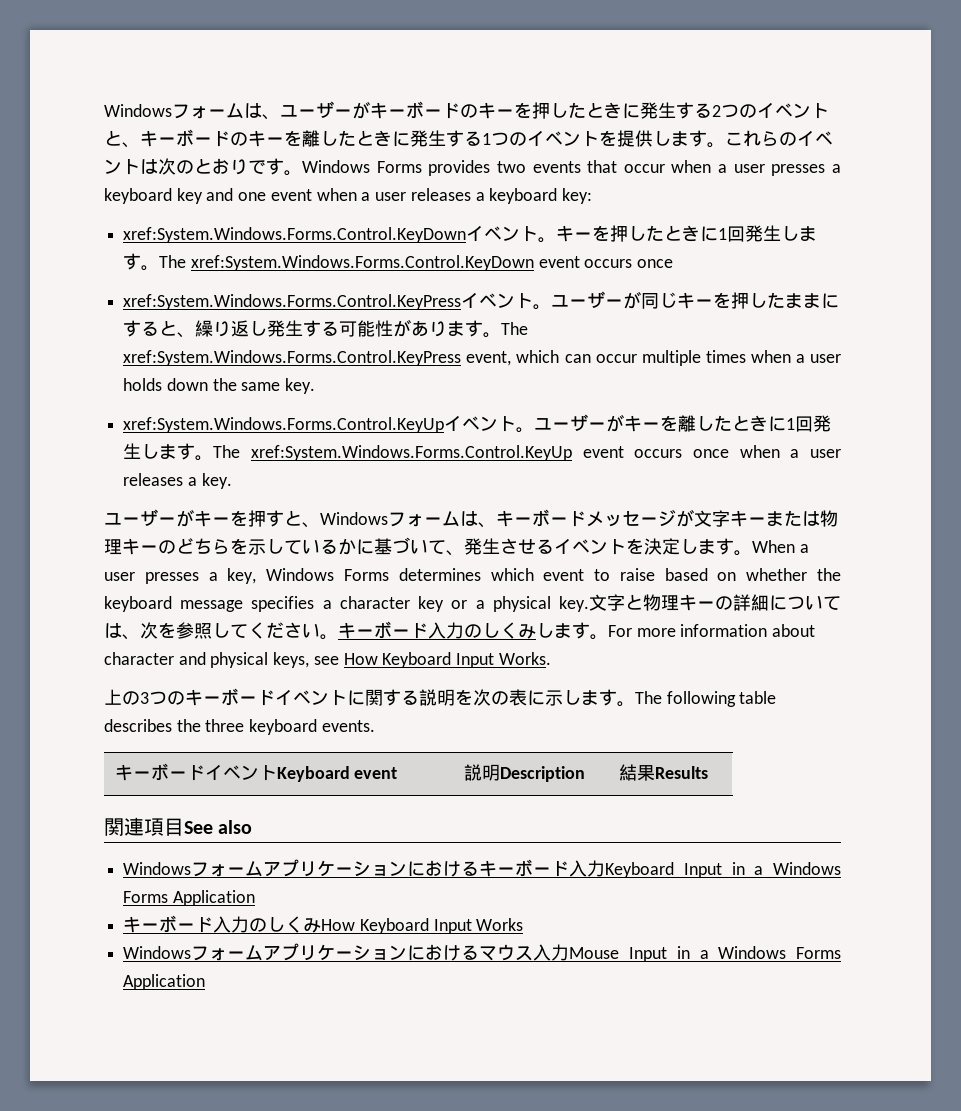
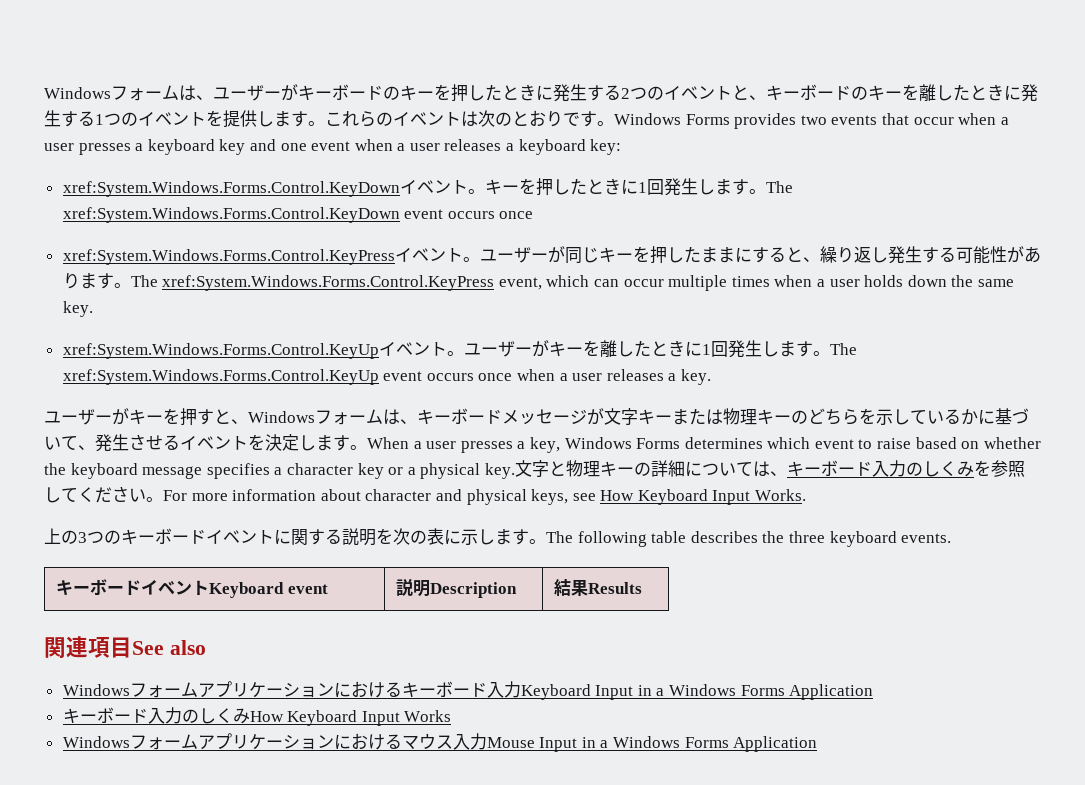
- 文字と物理キーの詳細については、次を参照してください。キーボード入力のしくみします。
+ 文字と物理キーの詳細については、キーボード入力のしくみを参照してください。

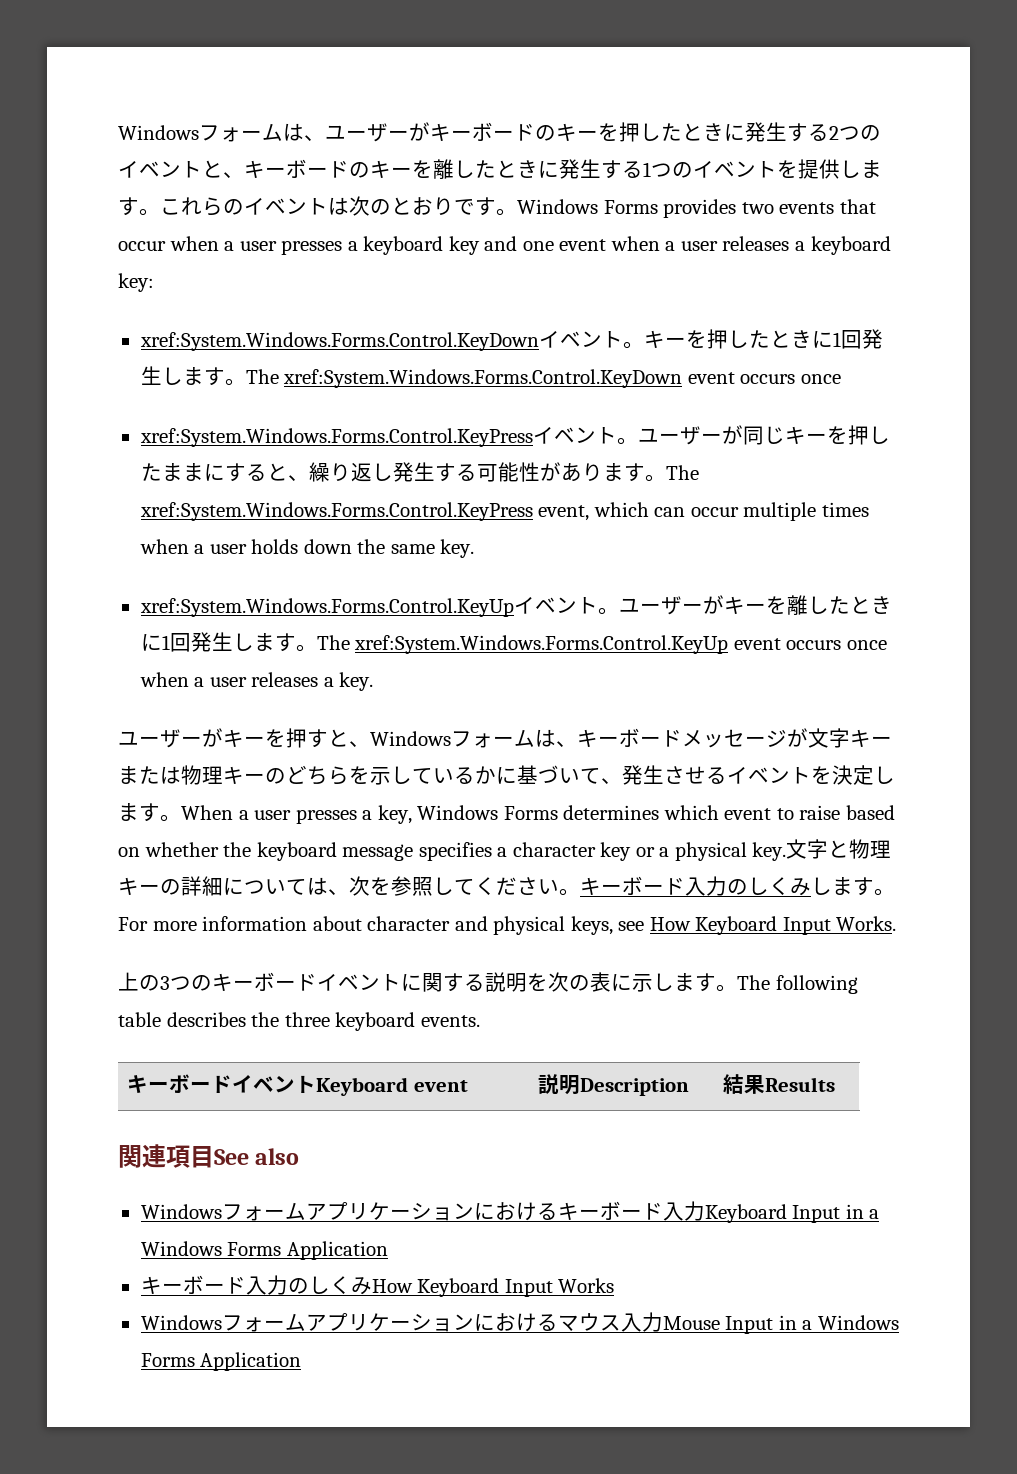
- 文字と物理キーの詳細については、キーボード入力のしくみを参照してください。
+ 文字と物理キーの詳細については、次を参照してください。キーボード入力のしくみします。

